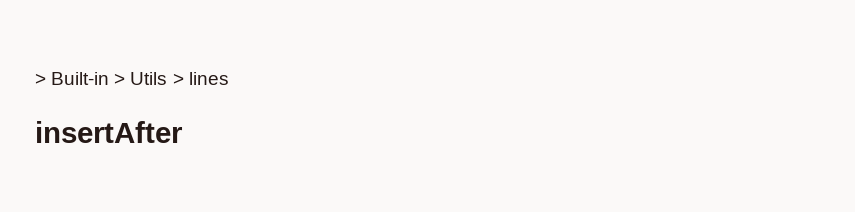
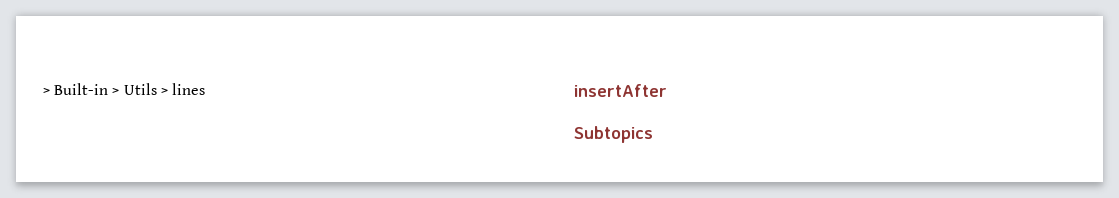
+ Subtopics

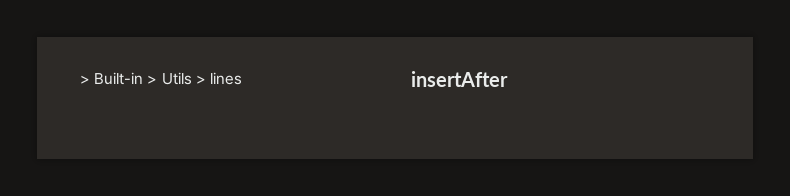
- Subtopics

